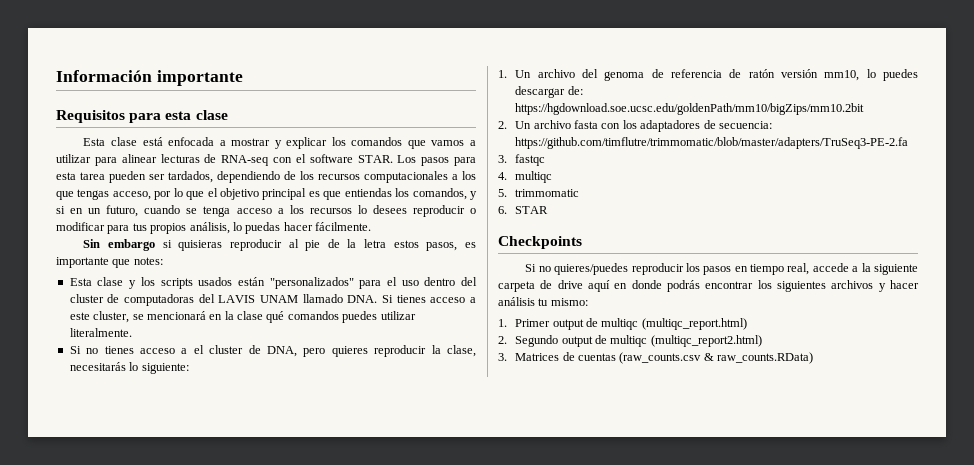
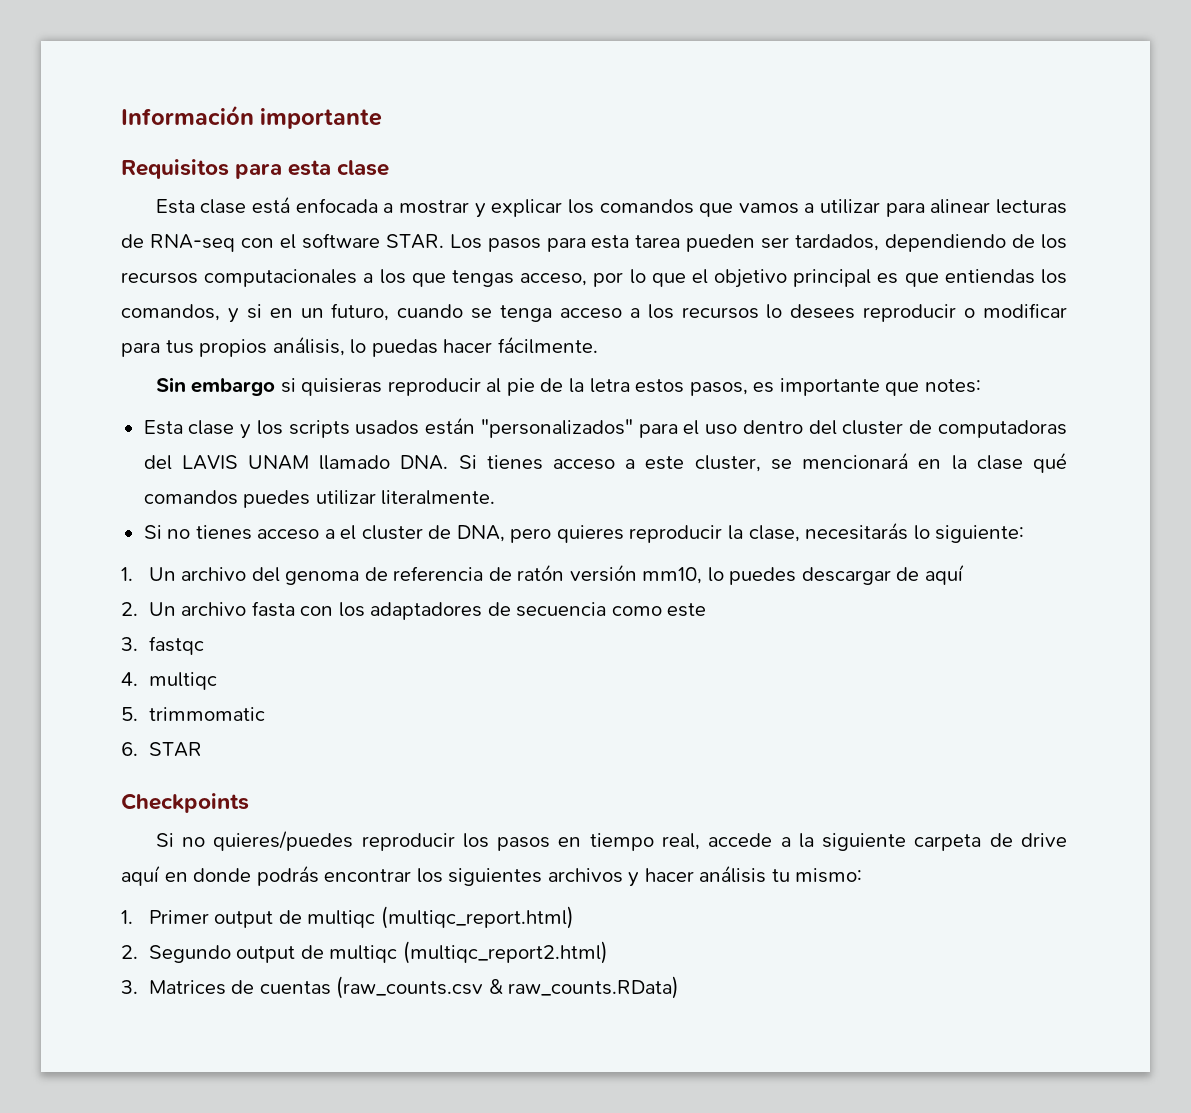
- 1. Un archivo del genoma de referencia de ratón versión mm10, lo puedes descargar de: https://hgdownload.soe.ucsc.edu/goldenPath/mm10/bigZips/mm10.2bit
+ 1. Un archivo del genoma de referencia de ratón versión mm10, lo puedes descargar de aquí
- 2. Un archivo fasta con los adaptadores de secuencia: https://github.com/timflutre/trimmomatic/blob/master/adapters/TruSeq3-PE-2.fa
+ 2. Un archivo fasta con los adaptadores de secuencia como este

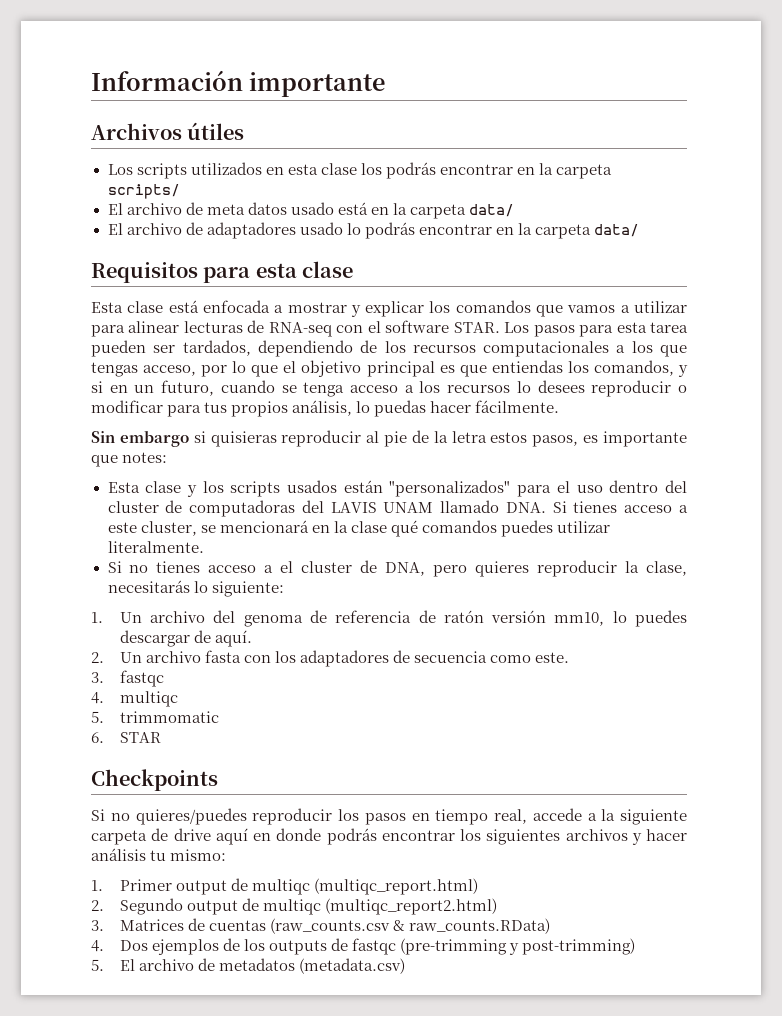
+ Archivos útiles
+ Los scripts utilizados en esta clase los podrás encontrar en la carpeta scripts/
+ El archivo de meta datos usado está en la carpeta data/
+ El archivo de adaptadores usado lo podrás encontrar en la carpeta data/
- 1. Un archivo del genoma de referencia de ratón versión mm10, lo puedes descargar de aquí
+ 1. Un archivo del genoma de referencia de ratón versión mm10, lo puedes descargar de aquí.
- 2. Un archivo fasta con los adaptadores de secuencia como este
+ 2. Un archivo fasta con los adaptadores de secuencia como este.
+ 4. Dos ejemplos de los outputs de fastqc (pre-trimming y post-trimming)
+ 5. El archivo de metadatos (metadata.csv)

